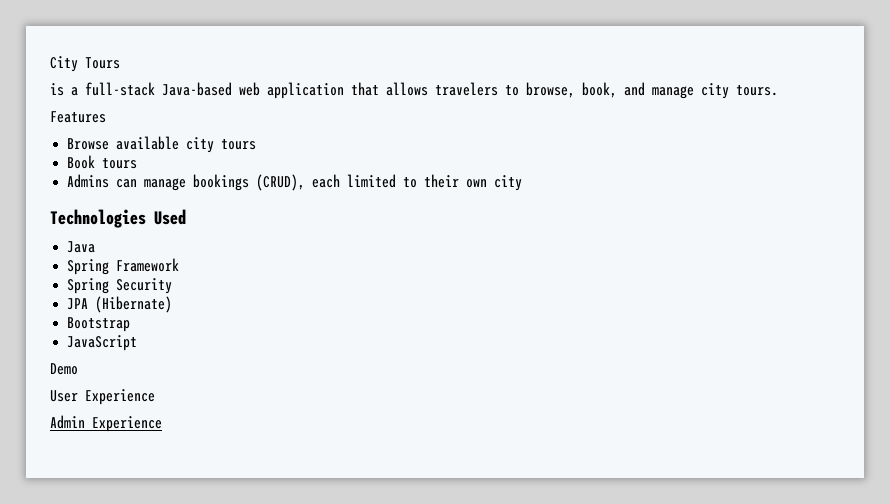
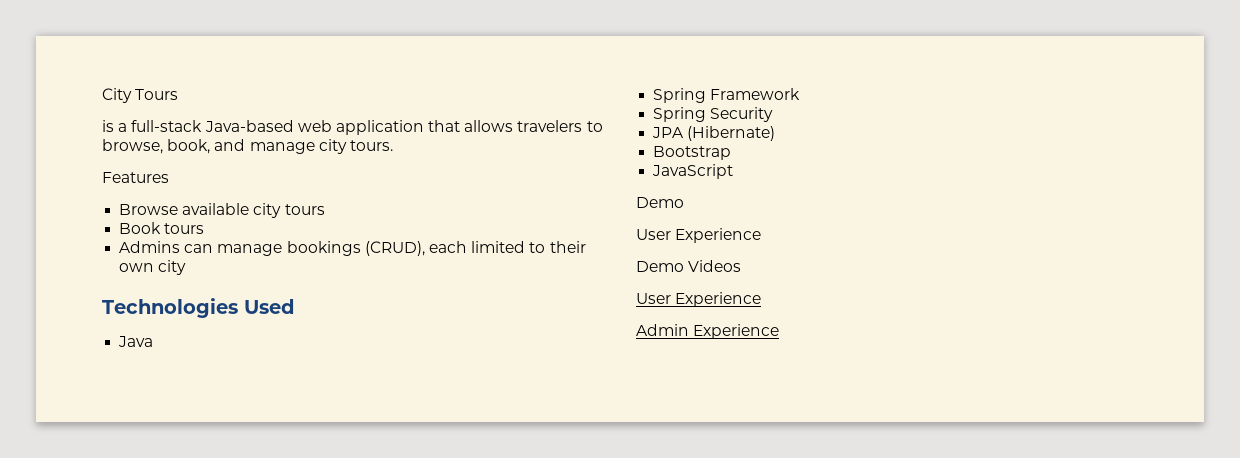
+ Demo Videos
+ User Experience

